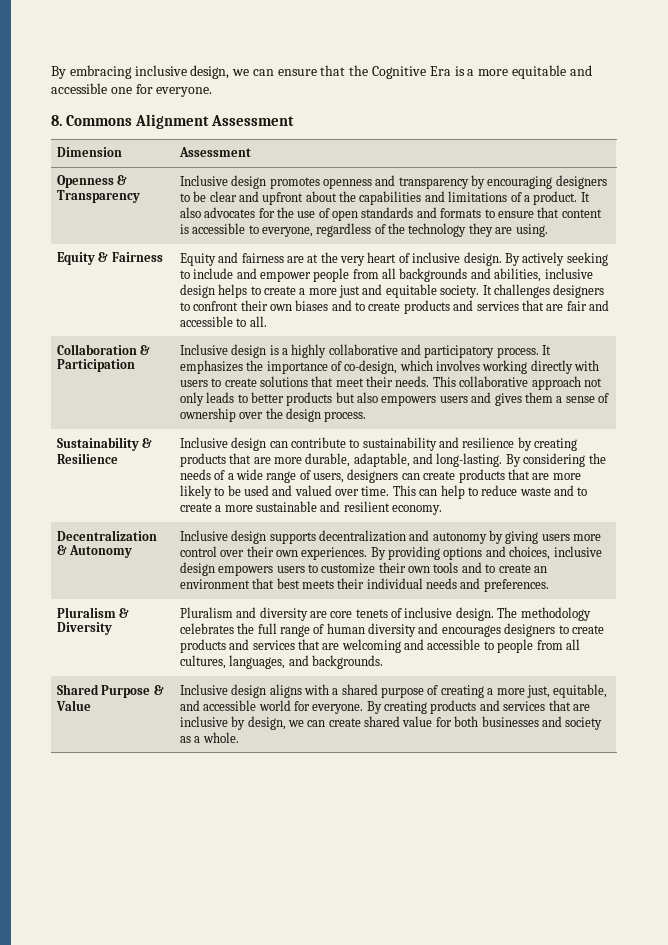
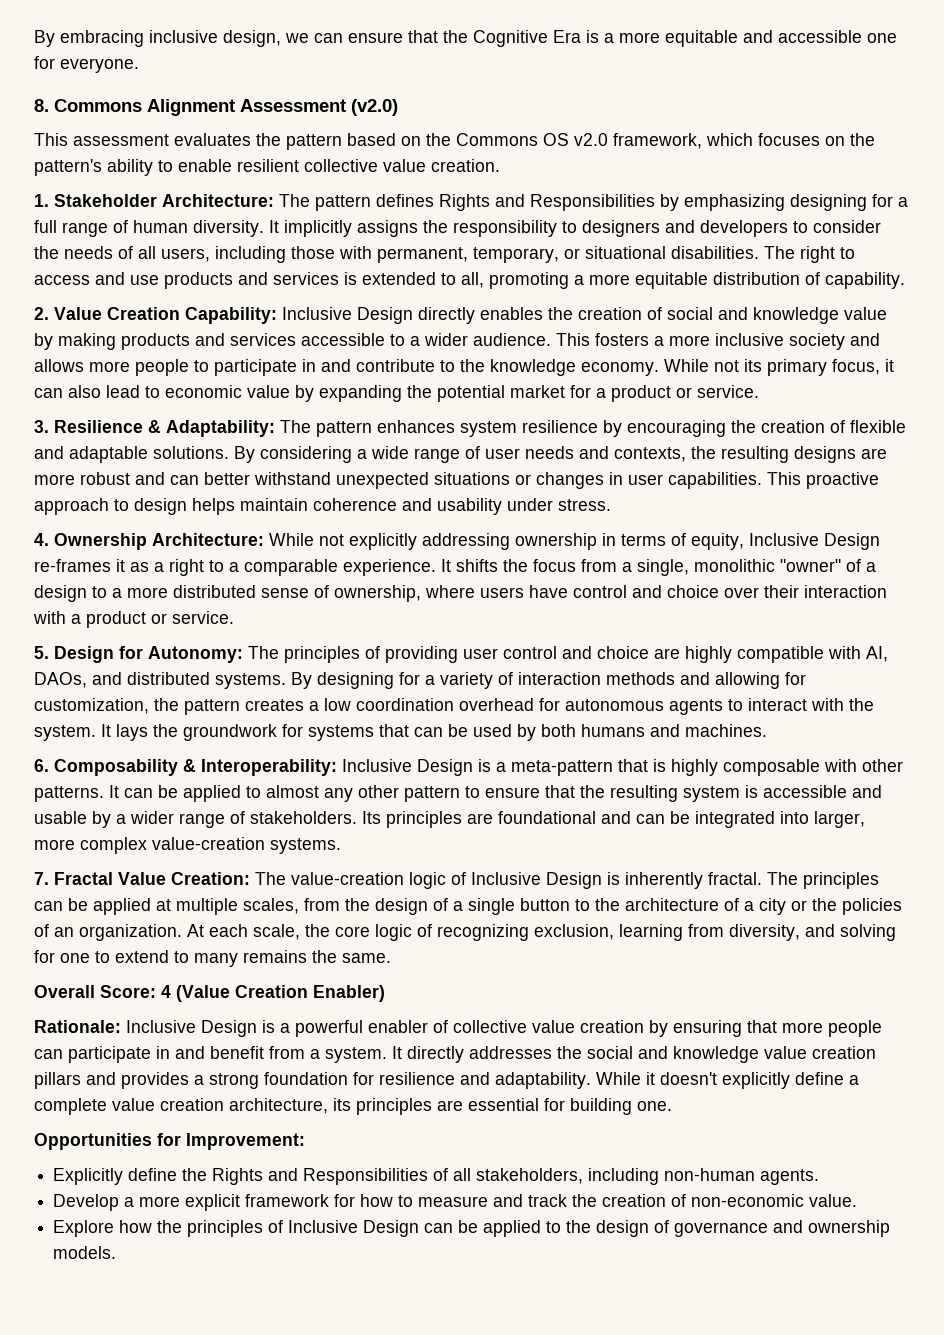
- 8. Commons Alignment Assessment
- Dimension | Assessment
- Openness & Transparency | Inclusive design promotes openness and transparency by encouraging designers to be clear and upfront about the capabilities and limitations of a product. It also advocates for the use of open standards and formats to ensure that content is accessible to everyone, regardless of the technology they are using.
- Equity & Fairness | Equity and fairness are at the very heart of inclusive design. By actively seeking to include and empower people from all backgrounds and abilities, inclusive design helps to create a more just and equitable society. It challenges designers to confront their own biases and to create products and services that are fair and accessible to all.
- Collaboration & Participation | Inclusive design is a highly collaborative and participatory process. It emphasizes the importance of co-design, which involves working directly with users to create solutions that meet their needs. This collaborative approach not only leads to better products but also empowers users and gives them a sense of ownership over the design process.
- Sustainability & Resilience | Inclusive design can contribute to sustainability and resilience by creating products that are more durable, adaptable, and long-lasting. By considering the needs of a wide range of users, designers can create products that are more likely to be used and valued over time. This can help to reduce waste and to create a more sustainable and resilient economy.
- Decentralization & Autonomy | Inclusive design supports decentralization and autonomy by giving users more control over their own experiences. By providing options and choices, inclusive design empowers users to customize their own tools and to create an environment that best meets their individual needs and preferences.
- Pluralism & Diversity | Pluralism and diversity are core tenets of inclusive design. The methodology celebrates the full range of human diversity and encourages designers to create products and services that are welcoming and accessible to people from all cultures, languages, and backgrounds.
- Shared Purpose & Value | Inclusive design aligns with a shared purpose of creating a more just, equitable, and accessible world for everyone. By creating products and services that are inclusive by design, we can create shared value for both businesses and society as a whole.
+ 8. Commons Alignment Assessment (v2.0)
+ This assessment evaluates the pattern based on the Commons OS v2.0 framework, which focuses on the pattern's ability to enable resilient collective value creation.
+ 1. Stakeholder Architecture: The pattern defines Rights and Responsibilities by emphasizing designing for a full range of human diversity. It implicitly assigns the responsibility to designers and developers to consider the needs of all users, including those with permanent, temporary, or situational disabilities. The right to access and use products and services is extended to all, promoting a more equitable distribution of capability.
+ 2. Value Creation Capability: Inclusive Design directly enables the creation of social and knowledge value by making products and services accessible to a wider audience. This fosters a more inclusive society and allows more people to participate in and contribute to the knowledge economy. While not its primary focus, it can also lead to economic value by expanding the potential market for a product or service.
+ 3. Resilience & Adaptability: The pattern enhances system resilience by encouraging the creation of flexible and adaptable solutions. By considering a wide range of user needs and contexts, the resulting designs are more robust and can better withstand unexpected situations or changes in user capabilities. This proactive approach to design helps maintain coherence and usability under stress.
+ 4. Ownership Architecture: While not explicitly addressing ownership in terms of equity, Inclusive Design re-frames it as a right to a comparable experience. It shifts the focus from a single, monolithic "owner" of a design to a more distributed sense of ownership, where users have control and choice over their interaction with a product or service.
+ 5. Design for Autonomy: The principles of providing user control and choice are highly compatible with AI, DAOs, and distributed systems. By designing for a variety of interaction methods and allowing for customization, the pattern creates a low coordination overhead for autonomous agents to interact with the system. It lays the groundwork for systems that can be used by both humans and machines.
+ 6. Composability & Interoperability: Inclusive Design is a meta-pattern that is highly composable with other patterns. It can be applied to almost any other pattern to ensure that the resulting system is accessible and usable by a wider range of stakeholders. Its principles are foundational and can be integrated into larger, more complex value-creation systems.
+ 7. Fractal Value Creation: The value-creation logic of Inclusive Design is inherently fractal. The principles can be applied at multiple scales, from the design of a single button to the architecture of a city or the policies of an organization. At each scale, the core logic of recognizing exclusion, learning from diversity, and solving for one to extend to many remains the same.
+ Overall Score: 4 (Value Creation Enabler)
+ Rationale: Inclusive Design is a powerful enabler of collective value creation by ensuring that more people can participate in and benefit from a system. It directly addresses the social and knowledge value creation pillars and provides a strong foundation for resilience and adaptability. While it doesn't explicitly define a complete value creation architecture, its principles are essential for building one.
+ Opportunities for Improvement:
+ Explicitly define the Rights and Responsibilities of all stakeholders, including non-human agents.
+ Develop a more explicit framework for how to measure and track the creation of non-economic value.
+ Explore how the principles of Inclusive Design can be applied to the design of governance and ownership models.

